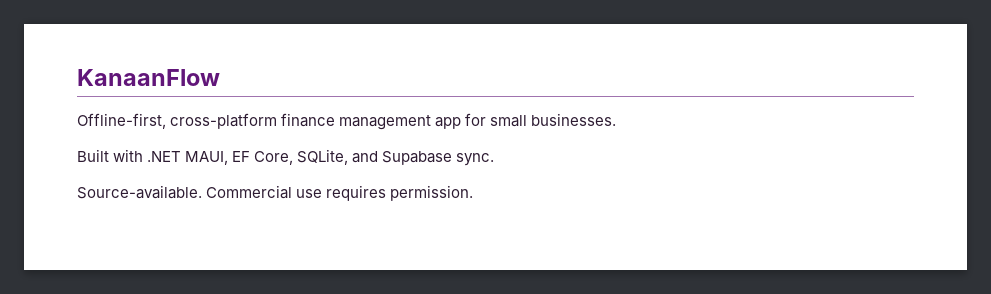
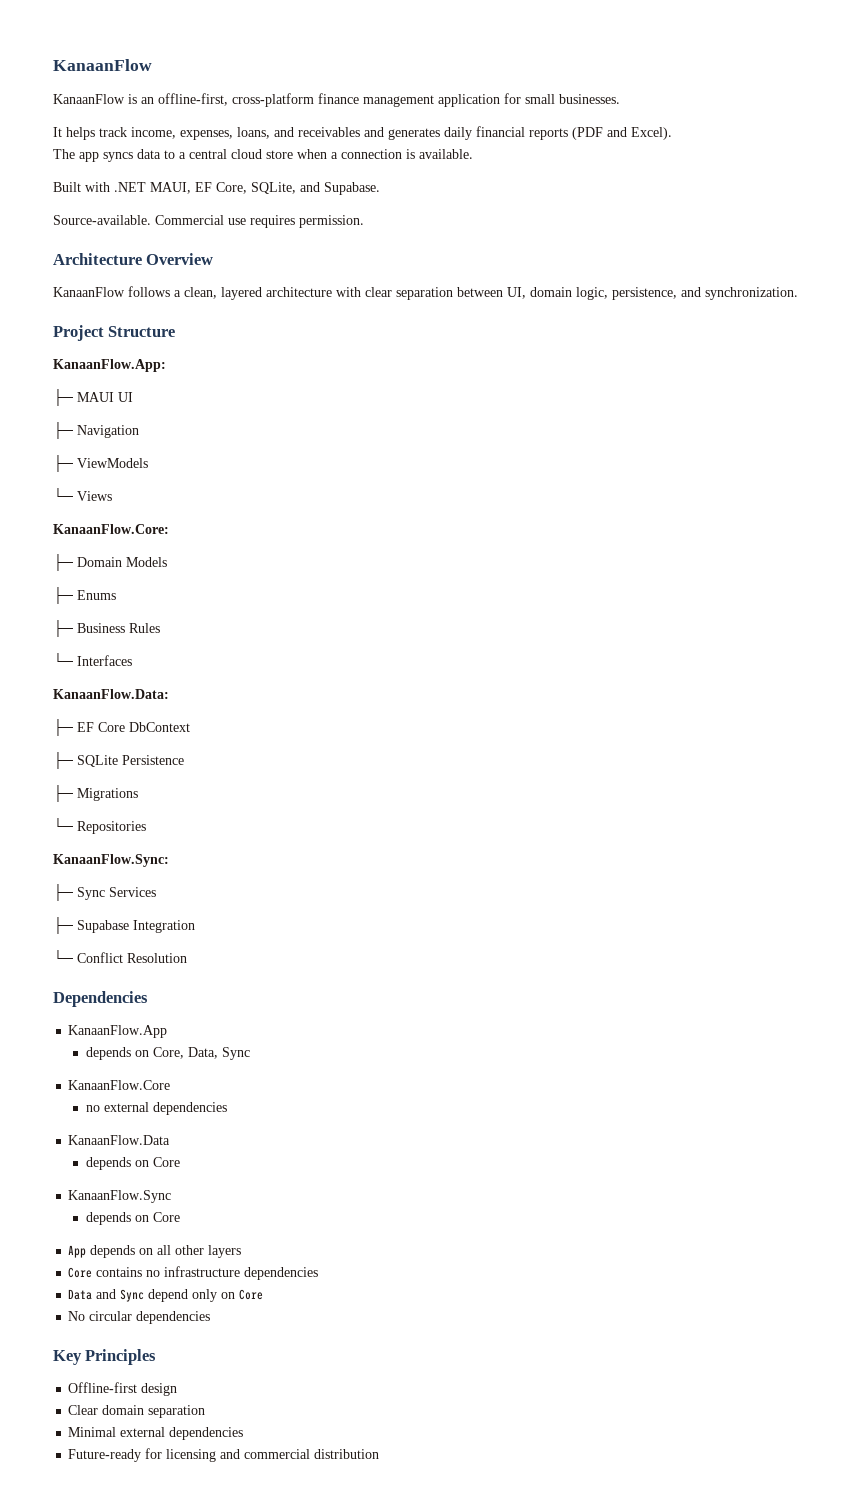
- Offline-first, cross-platform finance management app for small businesses.
+ KanaanFlow is an offline-first, cross-platform finance management application for small businesses.
+ It helps track income, expenses, loans, and receivables and generates daily financial reports (PDF and Excel).
+ The app syncs data to a central cloud store when a connection is available.
- Built with .NET MAUI, EF Core, SQLite, and Supabase sync.
+ Built with .NET MAUI, EF Core, SQLite, and Supabase.
+ Architecture Overview
+ KanaanFlow follows a clean, layered architecture with clear separation between UI, domain logic, persistence, and synchronization.
+ Project Structure
+ KanaanFlow.App:
+ ├─ MAUI UI
+ ├─ Navigation
+ ├─ ViewModels
+ └─ Views
+ KanaanFlow.Core:
+ ├─ Domain Models
+ ├─ Enums
+ ├─ Business Rules
+ └─ Interfaces
+ KanaanFlow.Data:
+ ├─ EF Core DbContext
+ ├─ SQLite Persistence
+ ├─ Migrations
+ └─ Repositories
+ KanaanFlow.Sync:
+ ├─ Sync Services
+ ├─ Supabase Integration
+ └─ Conflict Resolution
+ Dependencies
+ KanaanFlow.App
+ depends on Core, Data, Sync
+ KanaanFlow.Core
+ no external dependencies
+ KanaanFlow.Data
+ depends on Core
+ KanaanFlow.Sync
+ depends on Core
+ App depends on all other layers
+ Core contains no infrastructure dependencies
+ Data and Sync depend only on Core
+ No circular dependencies
+ Key Principles
+ Offline-first design
+ Clear domain separation
+ Minimal external dependencies
+ Future-ready for licensing and commercial distribution

